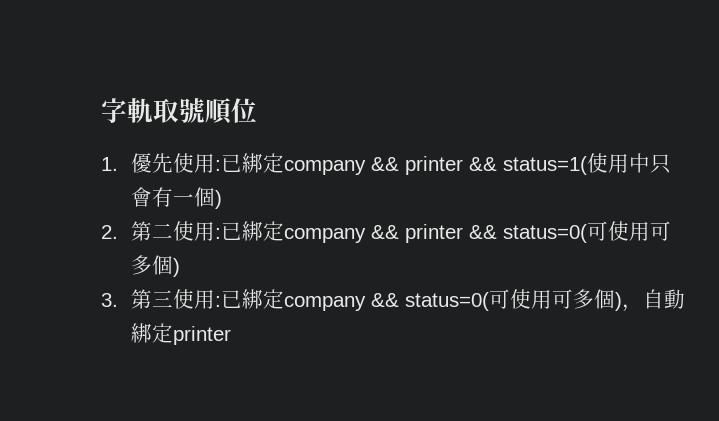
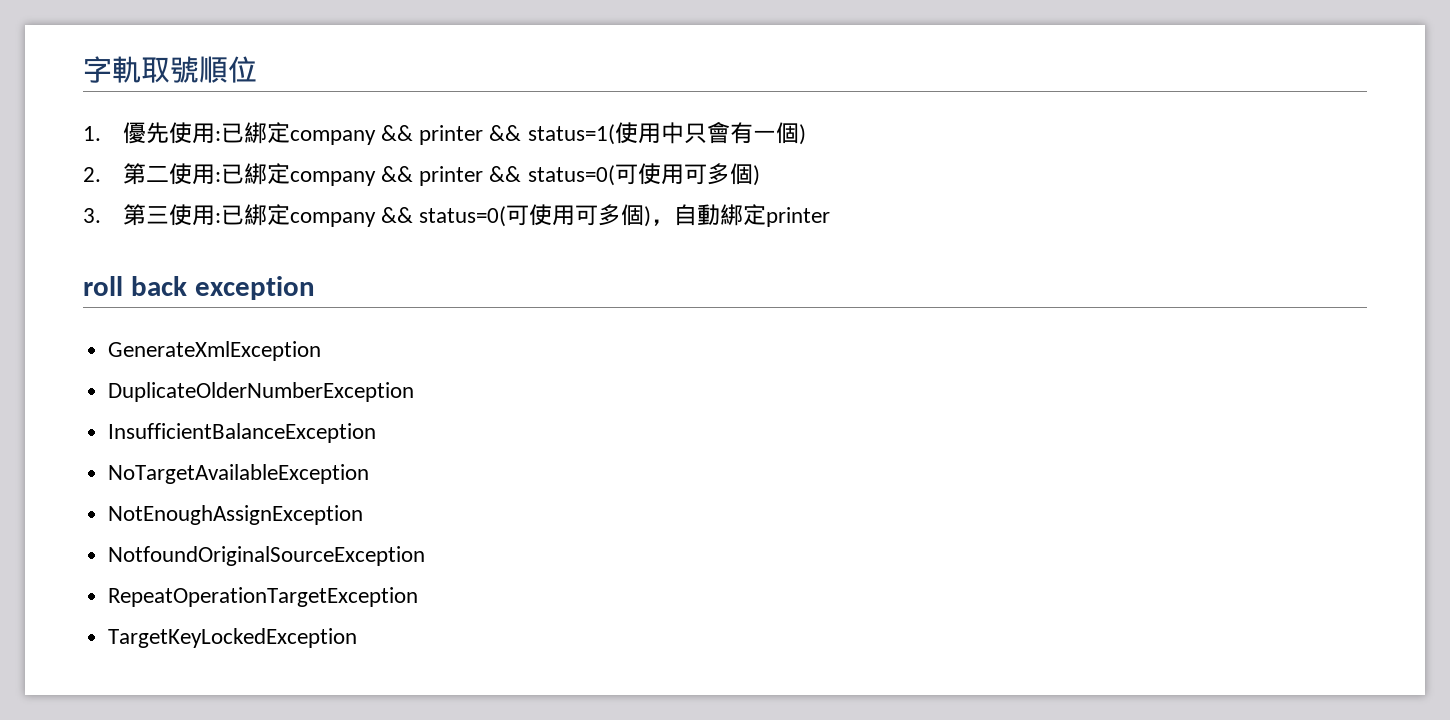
+ roll back exception
+ GenerateXmlException
+ DuplicateOlderNumberException
+ InsufficientBalanceException
+ NoTargetAvailableException
+ NotEnoughAssignException
+ NotfoundOriginalSourceException
+ RepeatOperationTargetException
+ TargetKeyLockedException

